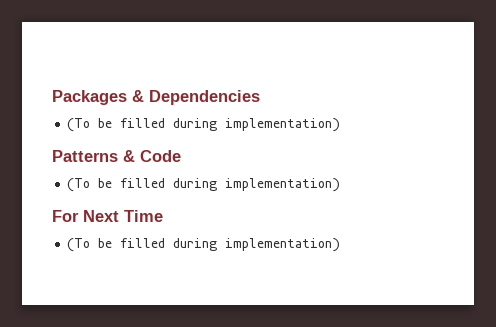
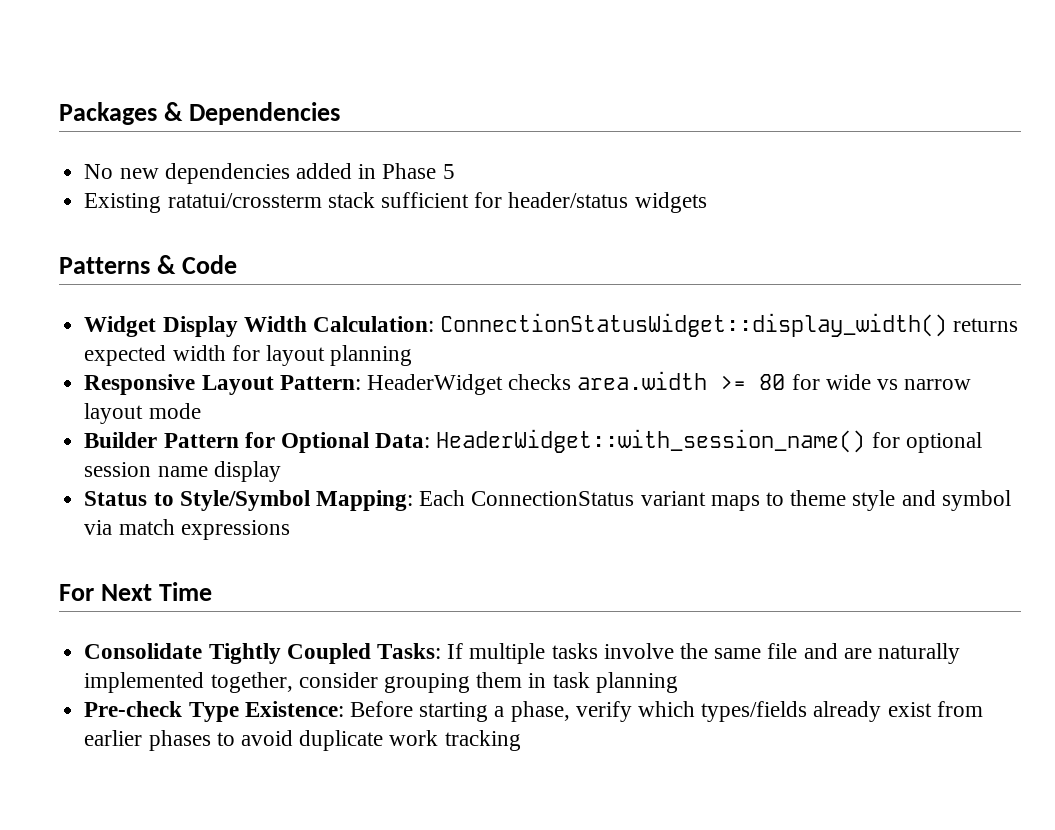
  Packages & Dependencies
- (To be filled during implementation)
+ No new dependencies added in Phase 5
+ Existing ratatui/crossterm stack sufficient for header/status widgets
  Patterns & Code
- (To be filled during implementation)
+ Widget Display Width Calculation: ConnectionStatusWidget::display_width() returns expected width for layout planning
+ Responsive Layout Pattern: HeaderWidget checks area.width >= 80 for wide vs narrow layout mode
+ Builder Pattern for Optional Data: HeaderWidget::with_session_name() for optional session name display
+ Status to Style/Symbol Mapping: Each ConnectionStatus variant maps to theme style and symbol via match expressions
  For Next Time
- (To be filled during implementation)
+ Consolidate Tightly Coupled Tasks: If multiple tasks involve the same file and are naturally implemented together, consider grouping them in task planning
+ Pre-check Type Existence: Before starting a phase, verify which types/fields already exist from earlier phases to avoid duplicate work tracking

